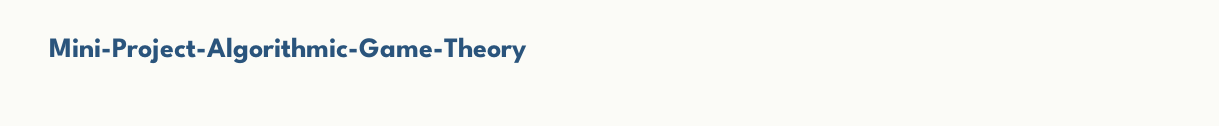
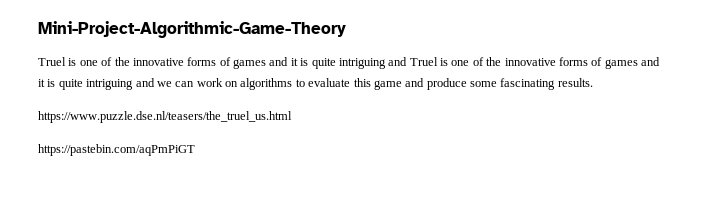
+ Truel is one of the innovative forms of games and it is quite intriguing and Truel is one of the innovative forms of games and it is quite intriguing and we can work on algorithms to evaluate this game and produce some fascinating results.
+ https://www.puzzle.dse.nl/teasers/the_truel_us.html
+ https://pastebin.com/aqPmPiGT

